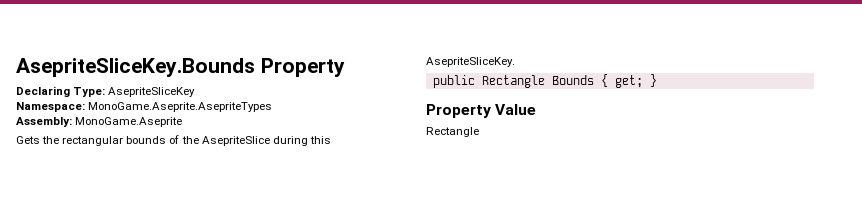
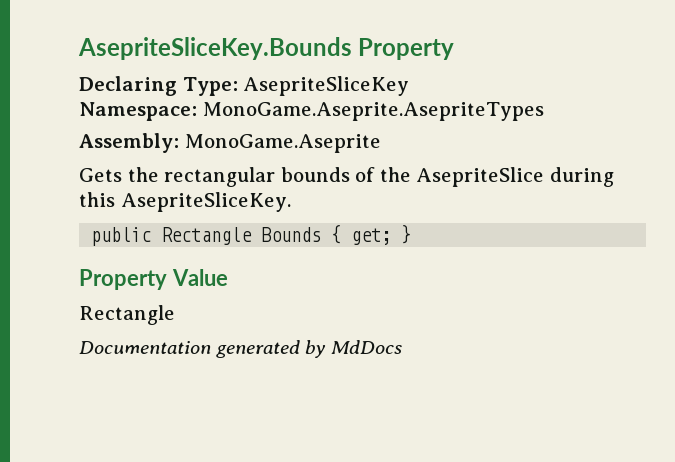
+ Documentation generated by MdDocs

